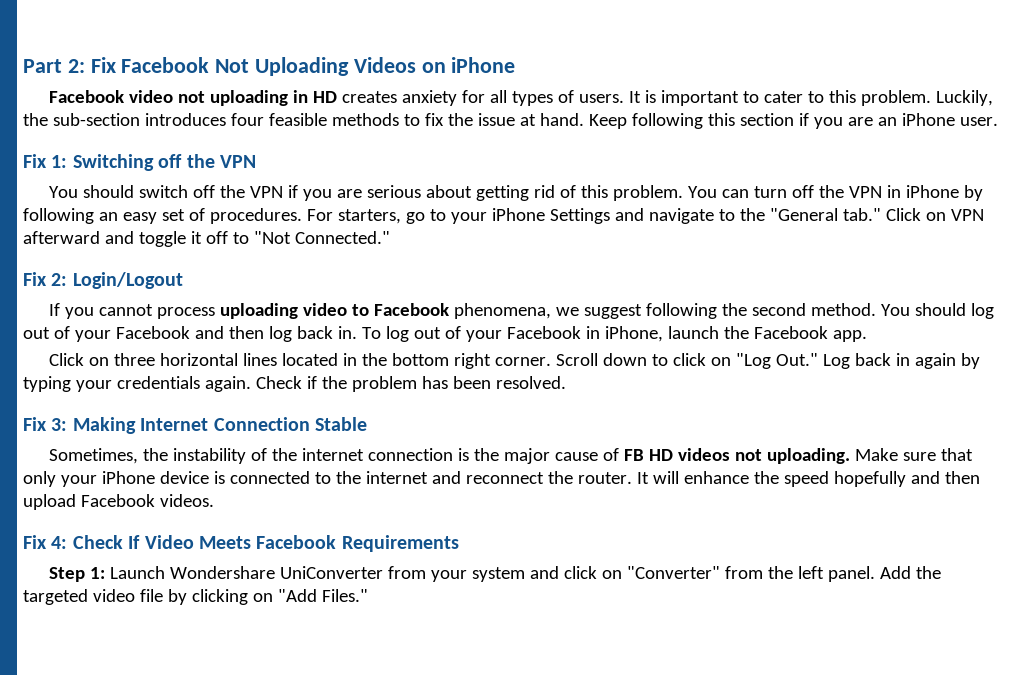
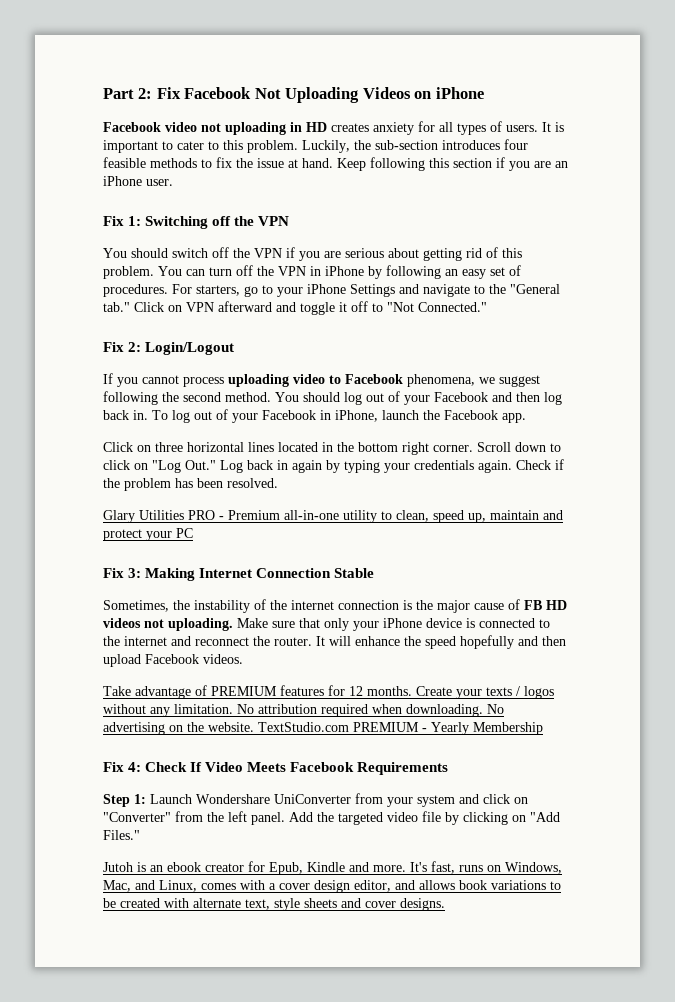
+ Glary Utilities PRO - Premium all-in-one utility to clean, speed up, maintain and protect your PC
+ Take advantage of PREMIUM features for 12 months. Create your texts / logos without any limitation. No attribution required when downloading. No advertising on the website. TextStudio.com PREMIUM - Yearly Membership
+ Jutoh is an ebook creator for Epub, Kindle and more. It's fast, runs on Windows, Mac, and Linux, comes with a cover design editor, and allows book variations to be created with alternate text, style sheets and cover designs.

